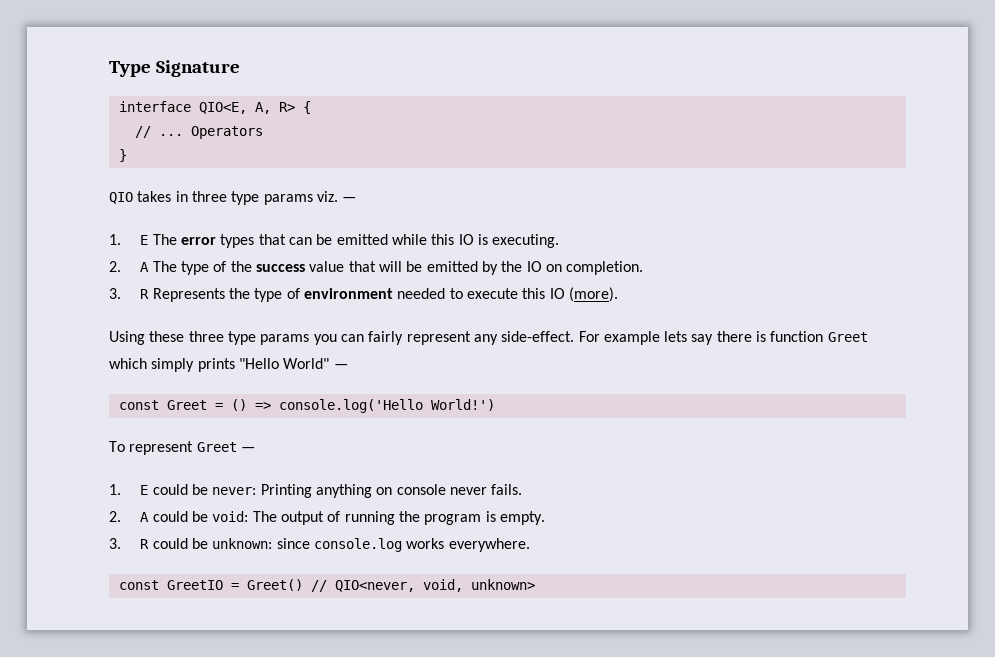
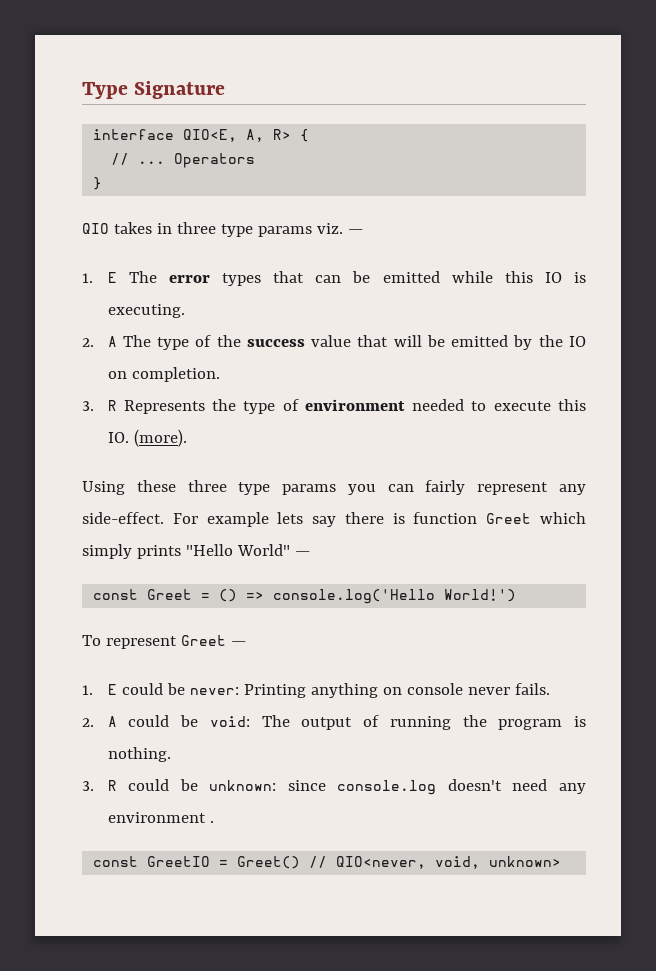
- 3. R Represents the type of environment needed to execute this IO (more).
+ 3. R Represents the type of environment needed to execute this IO. (more).
- 2. A could be void: The output of running the program is empty.
+ 2. A could be void: The output of running the program is nothing.
- 3. R could be unknown: since console.log works everywhere.
+ 3. R could be unknown: since console.log doesn't need any environment .

